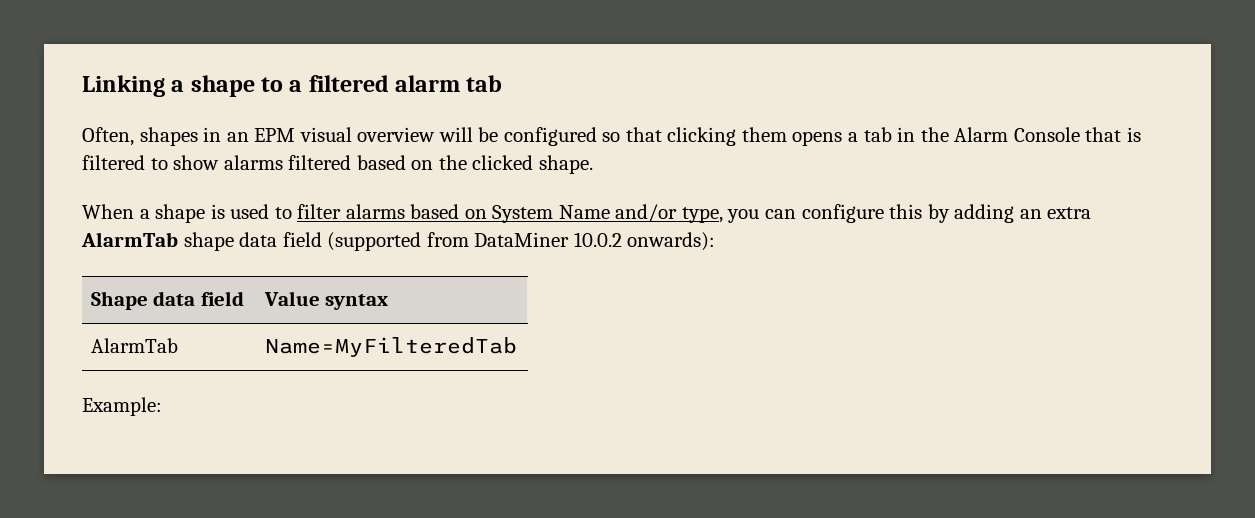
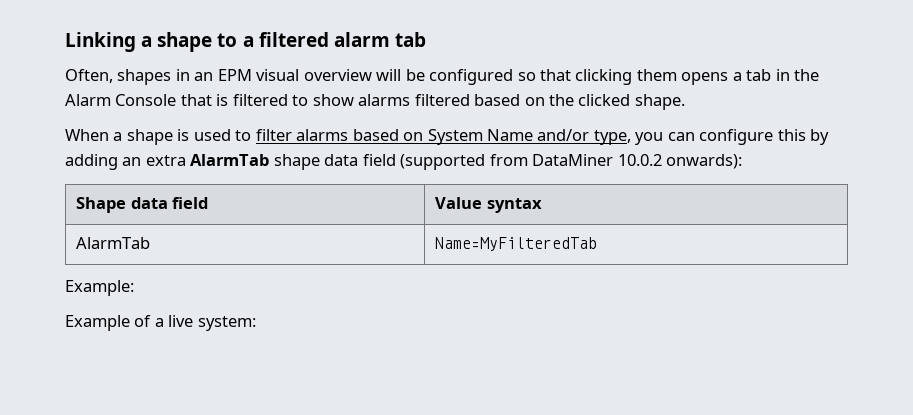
+ Example of a live system:

